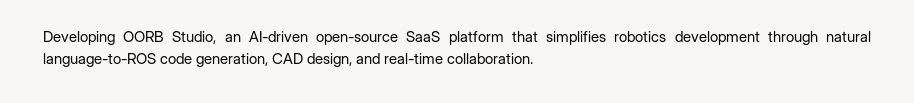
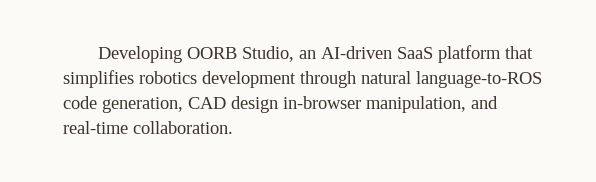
- Developing OORB Studio, an AI-driven open-source SaaS platform that simplifies robotics development through natural language-to-ROS code generation, CAD design, and real-time collaboration.
+ Developing OORB Studio, an AI-driven SaaS platform that simplifies robotics development through natural language-to-ROS code generation, CAD design in-browser manipulation, and real-time collaboration.

